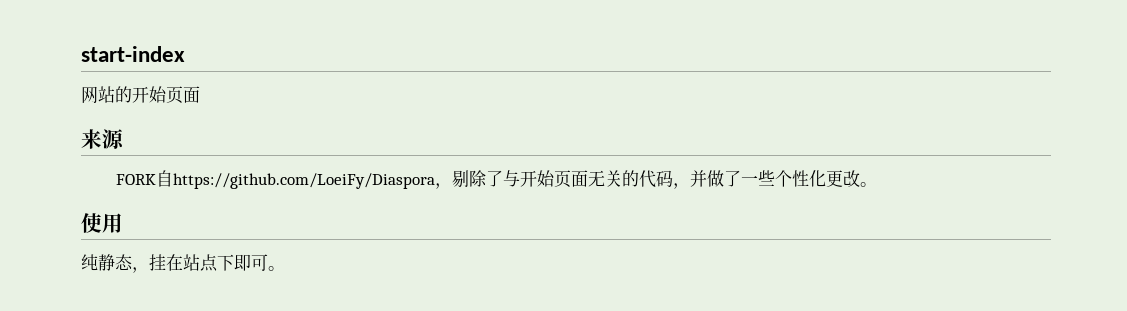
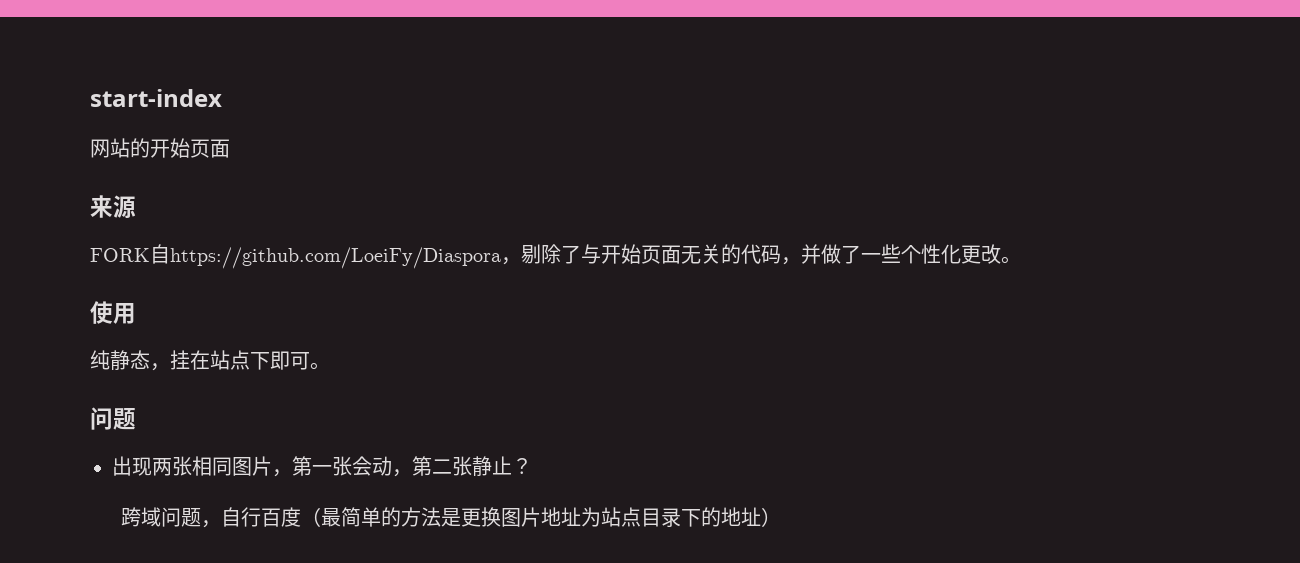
  纯静态，挂在站点下即可。
+ 问题
+ 出现两张相同图片，第一张会动，第二张静止？
+ 跨域问题，自行百度（最简单的方法是更换图片地址为站点目录下的地址）

